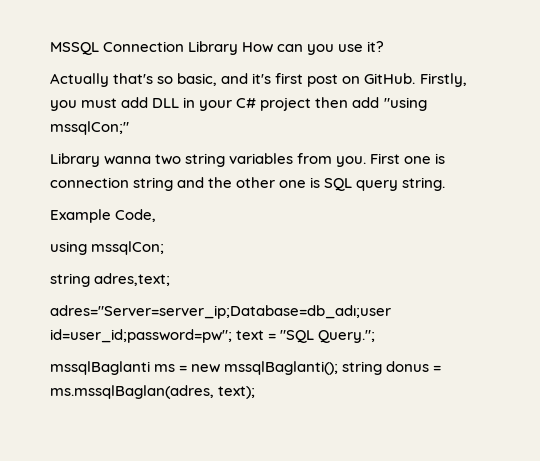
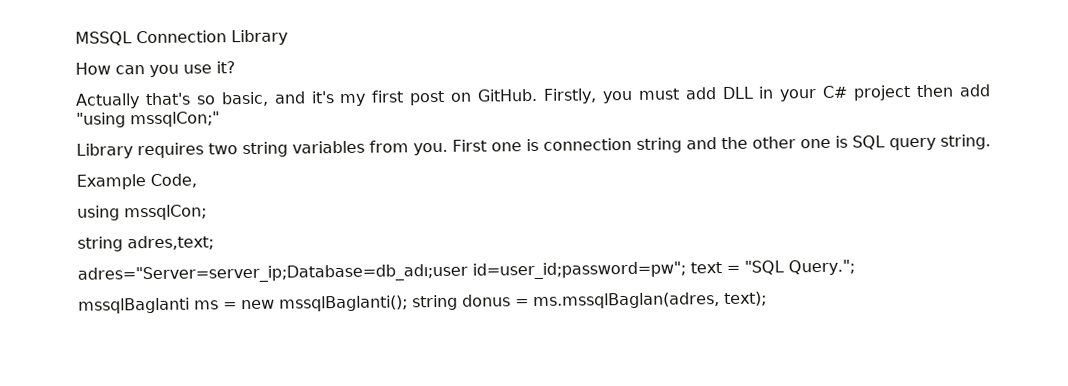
- MSSQL Connection Library How can you use it?
+ MSSQL Connection Library
+ How can you use it?
- Actually that's so basic, and it's first post on GitHub.
+ Actually that's so basic, and it's my first post on GitHub.
- Library wanna two string variables from you.
+ Library requires two string variables from you.

